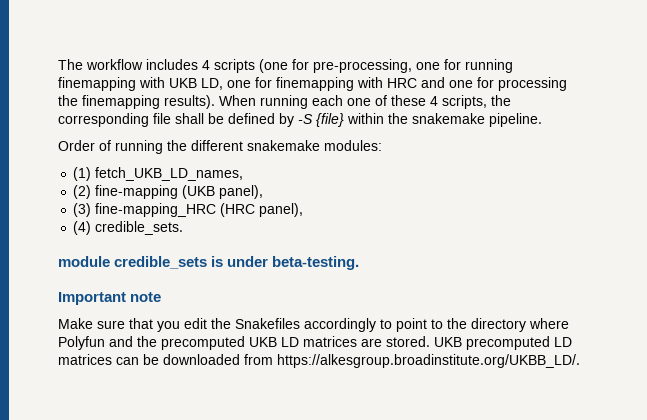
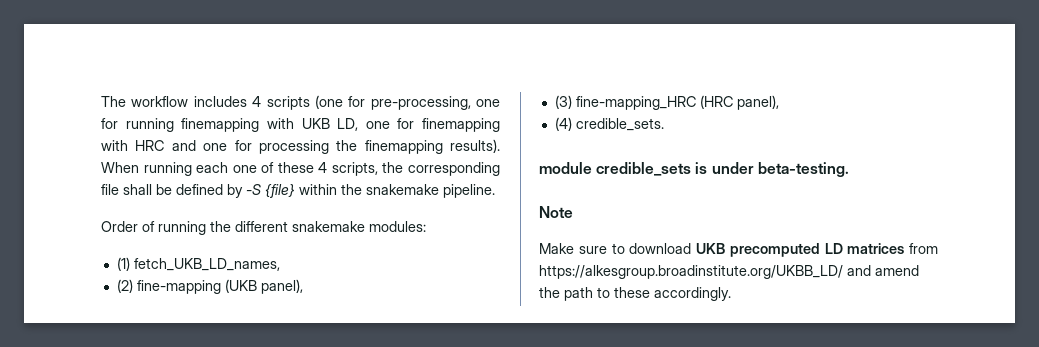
- Important note
+ Note
- Make sure that you edit the Snakefiles accordingly to point to the directory where Polyfun and the precomputed UKB LD matrices are stored. UKB precomputed LD matrices can be downloaded from https://alkesgroup.broadinstitute.org/UKBB_LD/.
+ Make sure to download UKB precomputed LD matrices from https://alkesgroup.broadinstitute.org/UKBB_LD/ and amend the path to these accordingly.

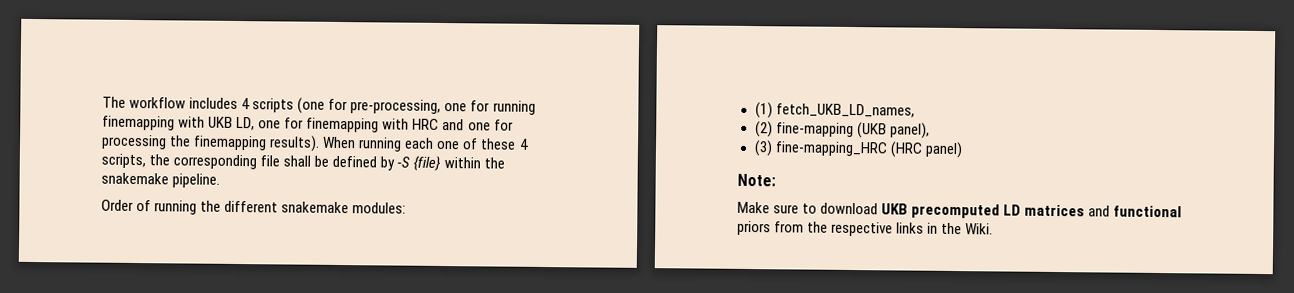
- (3) fine-mapping_HRC (HRC panel),
- (4) credible_sets.
- module credible_sets is under beta-testing.
- Note
+ (3) fine-mapping_HRC (HRC panel)
+ Note:
- Make sure to download UKB precomputed LD matrices from https://alkesgroup.broadinstitute.org/UKBB_LD/ and amend the path to these accordingly.
+ Make sure to download UKB precomputed LD matrices and functional priors from the respective links in the Wiki.

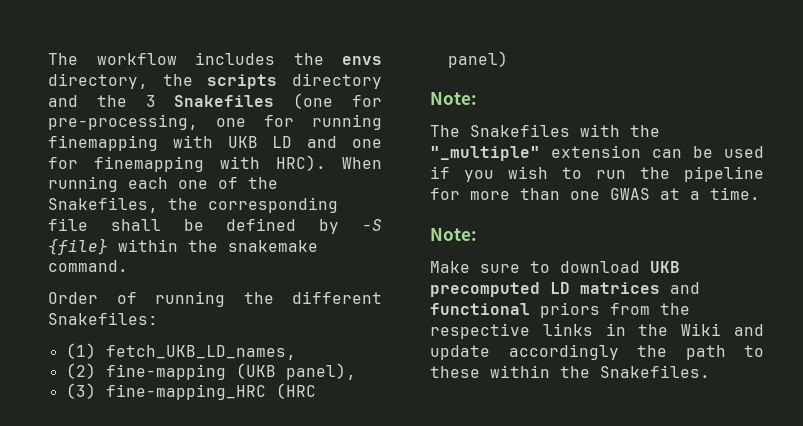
- The workflow includes 4 scripts (one for pre-processing, one for running finemapping with UKB LD, one for finemapping with HRC and one for processing the finemapping results).
+ The workflow includes the envs directory, the scripts directory and the 3 Snakefiles (one for pre-processing, one for running finemapping with UKB LD and one for finemapping with HRC).
- When running each one of these 4 scripts, the corresponding file shall be defined by -S {file} within the snakemake pipeline.
+ When running each one of the Snakefiles, the corresponding file shall be defined by -S {file} within the snakemake command.
- Order of running the different snakemake modules:
+ Order of running the different Snakefiles:
+ The Snakefiles with the "_multiple" extension can be used if you wish to run the pipeline for more than one GWAS at a time.
+ Note:
- Make sure to download UKB precomputed LD matrices and functional priors from the respective links in the Wiki.
+ Make sure to download UKB precomputed LD matrices and functional priors from the respective links in the Wiki and update accordingly the path to these within the Snakefiles.

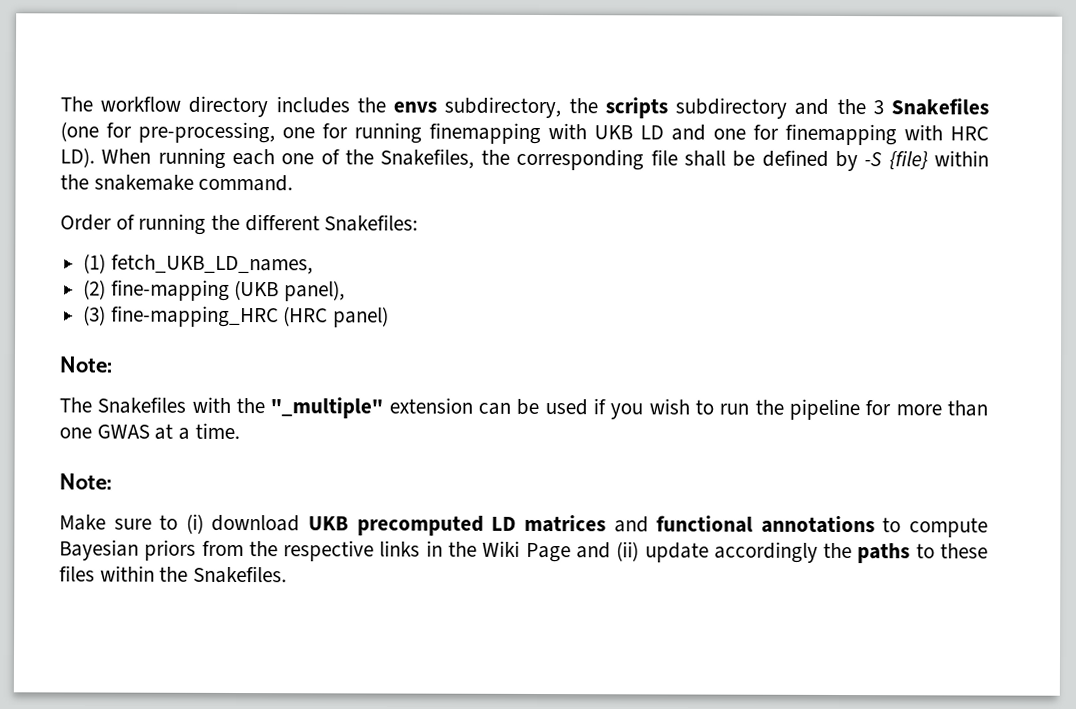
- The workflow includes the envs directory, the scripts directory and the 3 Snakefiles (one for pre-processing, one for running finemapping with UKB LD and one for finemapping with HRC). When running each one of the Snakefiles, the corresponding file shall be defined by -S {file} within the snakemake command.
+ The workflow directory includes the envs subdirectory, the scripts subdirectory and the 3 Snakefiles (one for pre-processing, one for running finemapping with UKB LD and one for finemapping with HRC LD). When running each one of the Snakefiles, the corresponding file shall be defined by -S {file} within the snakemake command.
- Make sure to download UKB precomputed LD matrices and functional priors from the respective links in the Wiki and update accordingly the path to these within the Snakefiles.
+ Make sure to (i) download UKB precomputed LD matrices and functional annotations to compute Bayesian priors from the respective links in the Wiki Page and (ii) update accordingly the paths to these files within the Snakefiles.

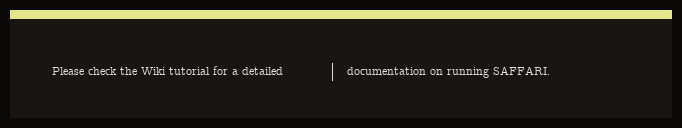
- The workflow directory includes the envs subdirectory, the scripts subdirectory and the 3 Snakefiles (one for pre-processing, one for running finemapping with UKB LD and one for finemapping with HRC LD). When running each one of the Snakefiles, the corresponding file shall be defined by -S {file} within the snakemake command.
- Order of running the different Snakefiles:
- (1) fetch_UKB_LD_names,
- (2) fine-mapping (UKB panel),
- (3) fine-mapping_HRC (HRC panel)
- Note:
- The Snakefiles with the "_multiple" extension can be used if you wish to run the pipeline for more than one GWAS at a time.
- Note:
- Make sure to (i) download UKB precomputed LD matrices and functional annotations to compute Bayesian priors from the respective links in the Wiki Page and (ii) update accordingly the paths to these files within the Snakefiles.
+ Please check the Wiki tutorial for a detailed documentation on running SAFFARI.

